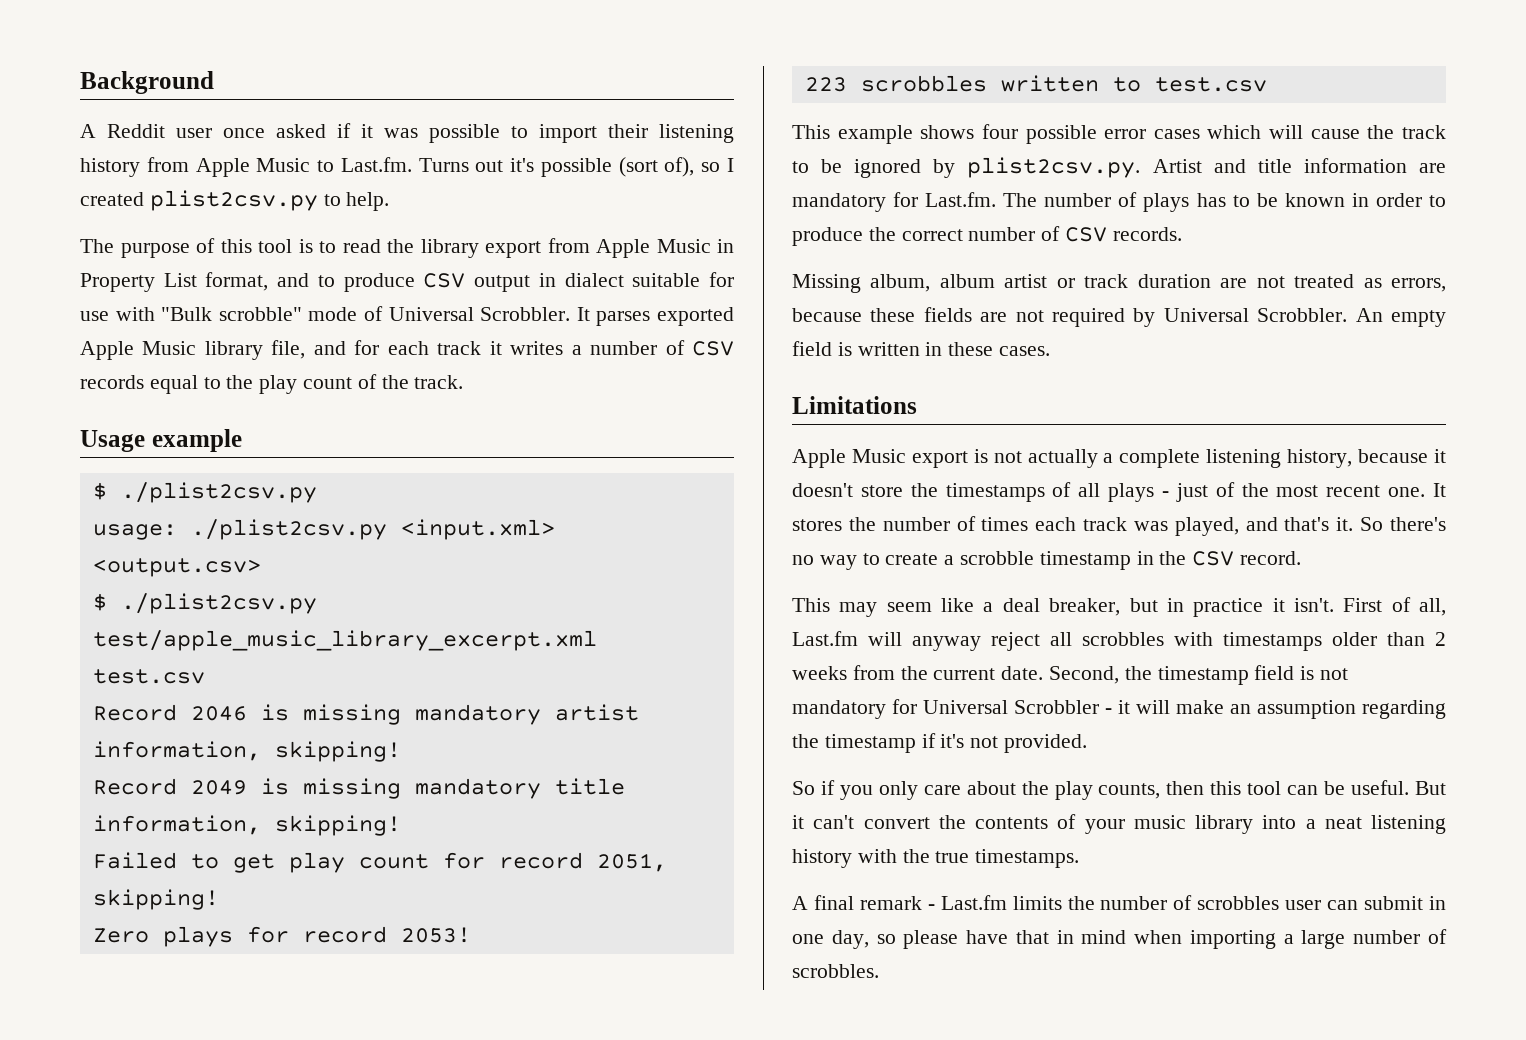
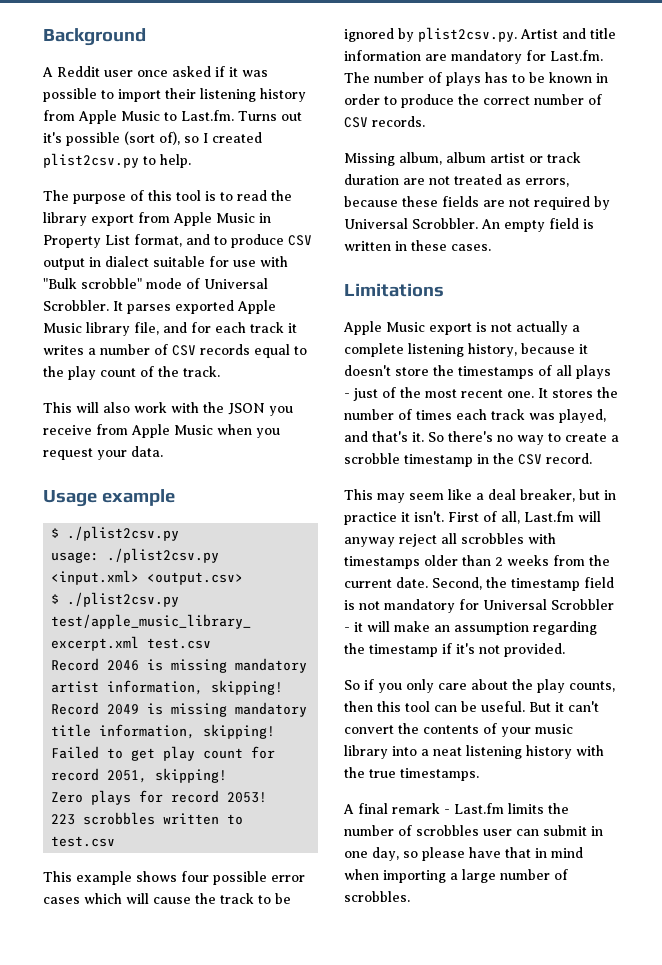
+ This will also work with the JSON you receive from Apple Music when you request your data.

